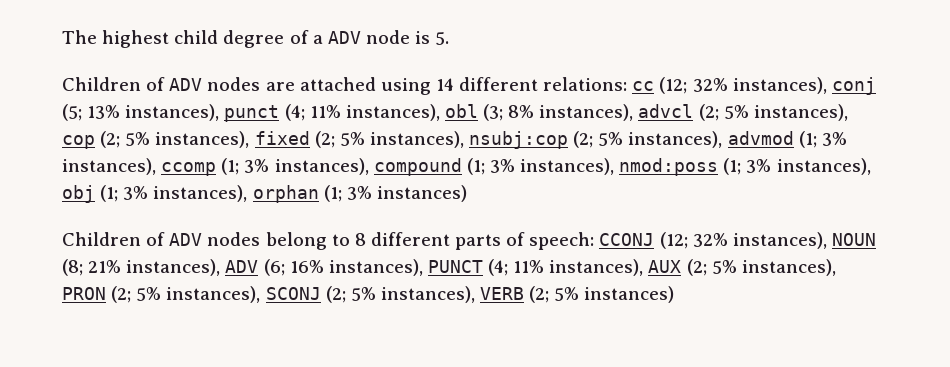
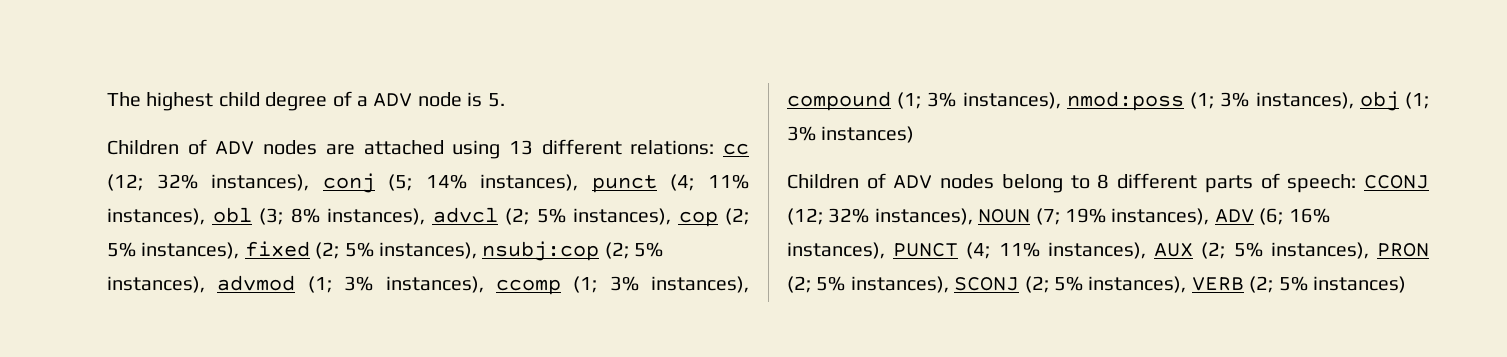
- Children of ADV nodes are attached using 14 different relations: cc (12; 32% instances), conj (5; 13% instances), punct (4; 11% instances), obl (3; 8% instances), advcl (2; 5% instances), cop (2; 5% instances), fixed (2; 5% instances), nsubj:cop (2; 5% instances), advmod (1; 3% instances), ccomp (1; 3% instances), compound (1; 3% instances), nmod:poss (1; 3% instances), obj (1; 3% instances), orphan (1; 3% instances)
+ Children of ADV nodes are attached using 13 different relations: cc (12; 32% instances), conj (5; 14% instances), punct (4; 11% instances), obl (3; 8% instances), advcl (2; 5% instances), cop (2; 5% instances), fixed (2; 5% instances), nsubj:cop (2; 5% instances), advmod (1; 3% instances), ccomp (1; 3% instances), compound (1; 3% instances), nmod:poss (1; 3% instances), obj (1; 3% instances)
- Children of ADV nodes belong to 8 different parts of speech: CCONJ (12; 32% instances), NOUN (8; 21% instances), ADV (6; 16% instances), PUNCT (4; 11% instances), AUX (2; 5% instances), PRON (2; 5% instances), SCONJ (2; 5% instances), VERB (2; 5% instances)
+ Children of ADV nodes belong to 8 different parts of speech: CCONJ (12; 32% instances), NOUN (7; 19% instances), ADV (6; 16% instances), PUNCT (4; 11% instances), AUX (2; 5% instances), PRON (2; 5% instances), SCONJ (2; 5% instances), VERB (2; 5% instances)

